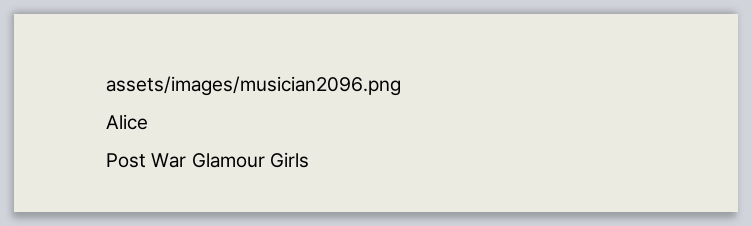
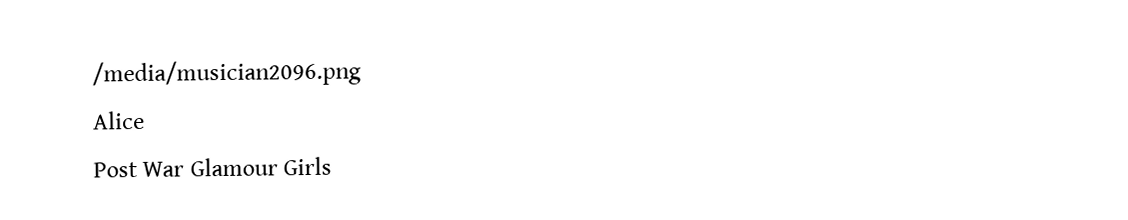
- assets/images/musician2096.png
+ /media/musician2096.png

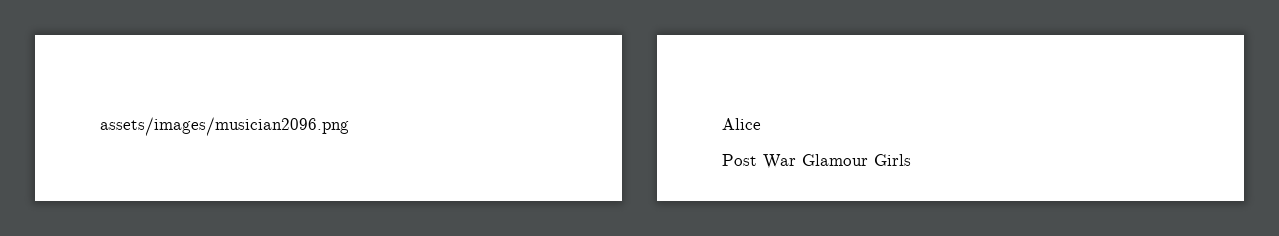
- /media/musician2096.png
+ assets/images/musician2096.png

